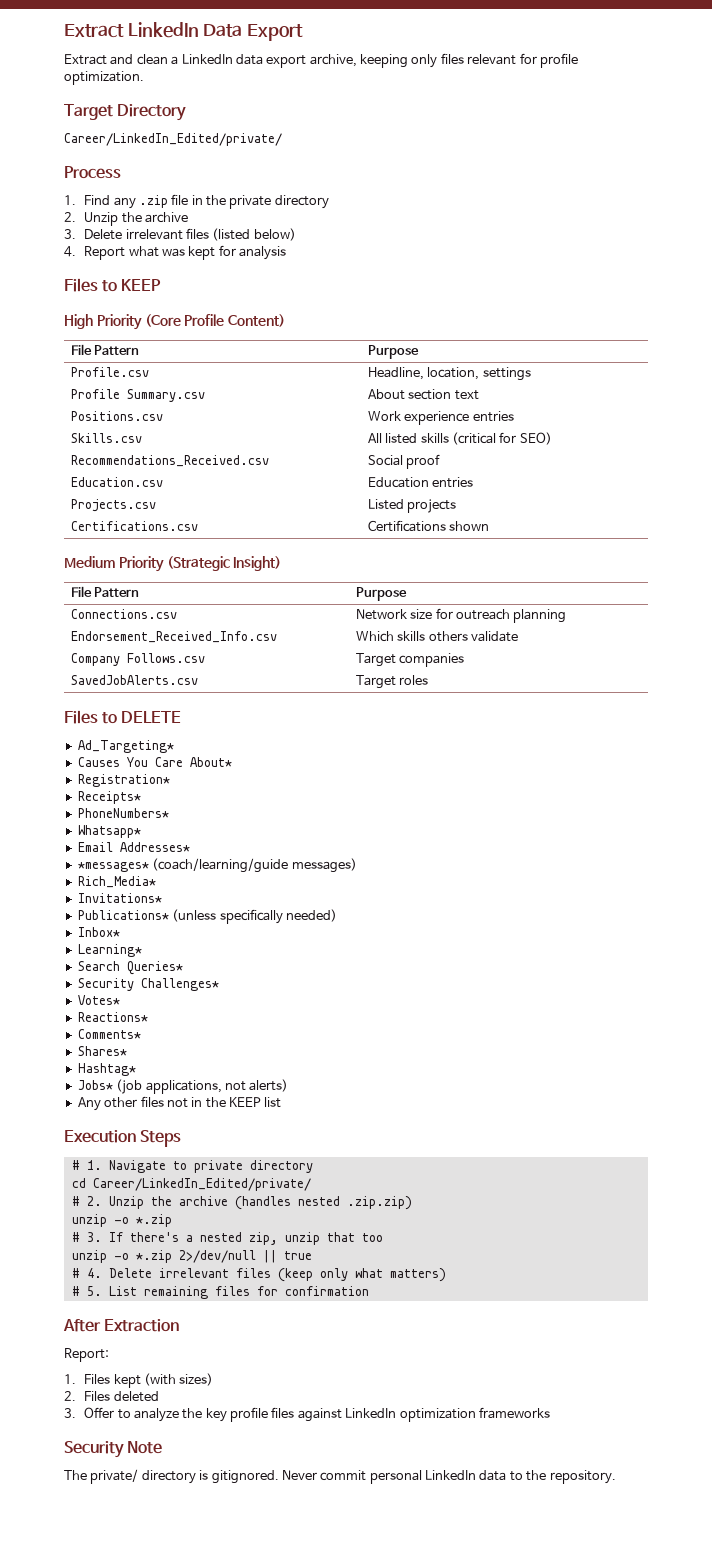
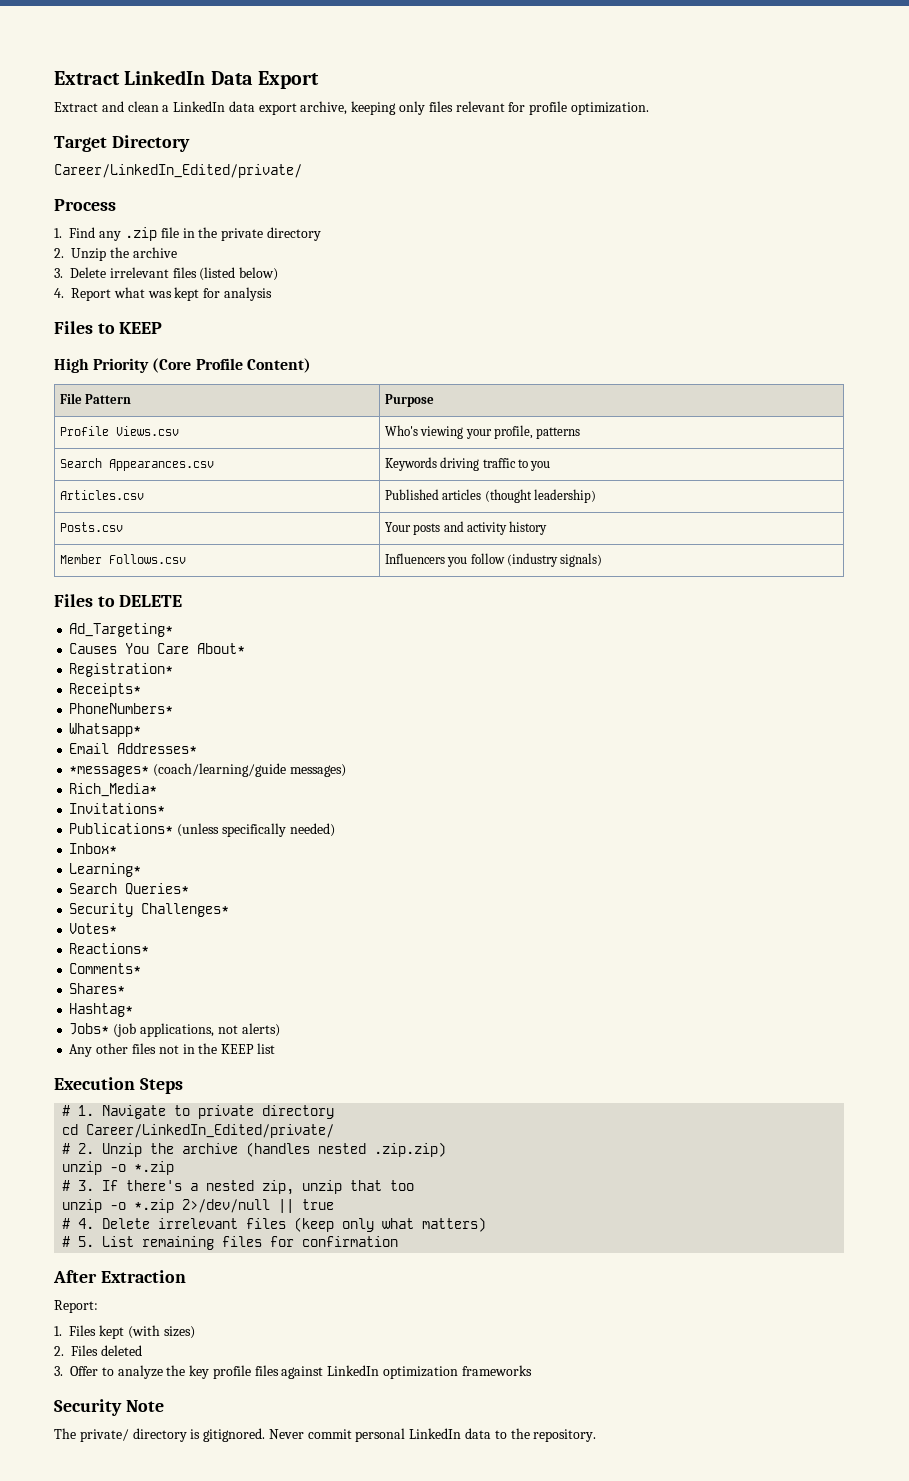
- Profile.csv | Headline, location, settings
- Profile Summary.csv | About section text
- Positions.csv | Work experience entries
- Skills.csv | All listed skills (critical for SEO)
- Recommendations_Received.csv | Social proof
- Education.csv | Education entries
- Projects.csv | Listed projects
- Certifications.csv | Certifications shown
- Medium Priority (Strategic Insight)
- File Pattern | Purpose
- Connections.csv | Network size for outreach planning
- Endorsement_Received_Info.csv | Which skills others validate
- Company Follows.csv | Target companies
- SavedJobAlerts.csv | Target roles
+ Profile Views.csv | Who's viewing your profile, patterns
+ Search Appearances.csv | Keywords driving traffic to you
+ Articles.csv | Published articles (thought leadership)
+ Posts.csv | Your posts and activity history
+ Member Follows.csv | Influencers you follow (industry signals)

